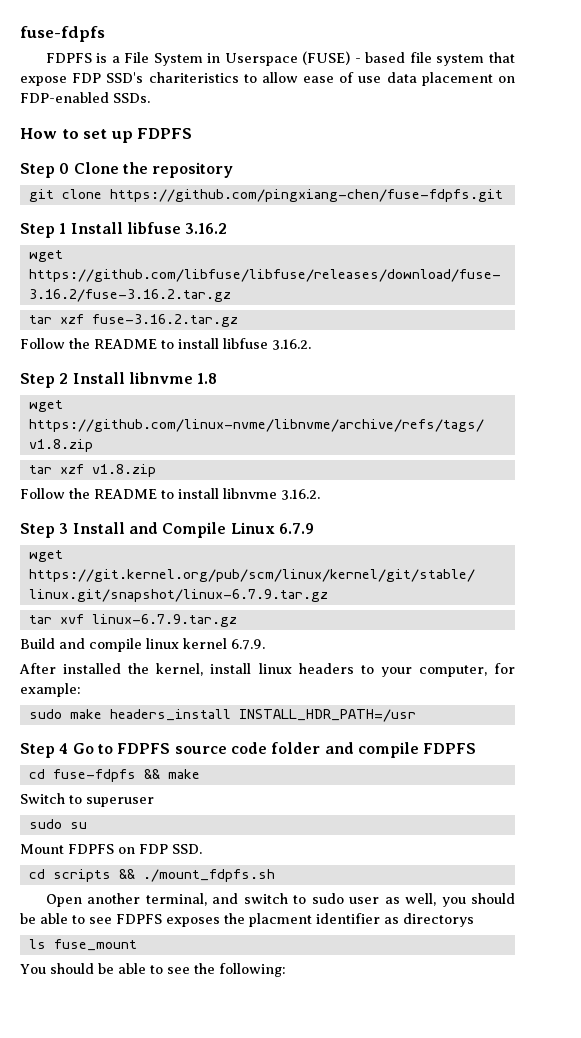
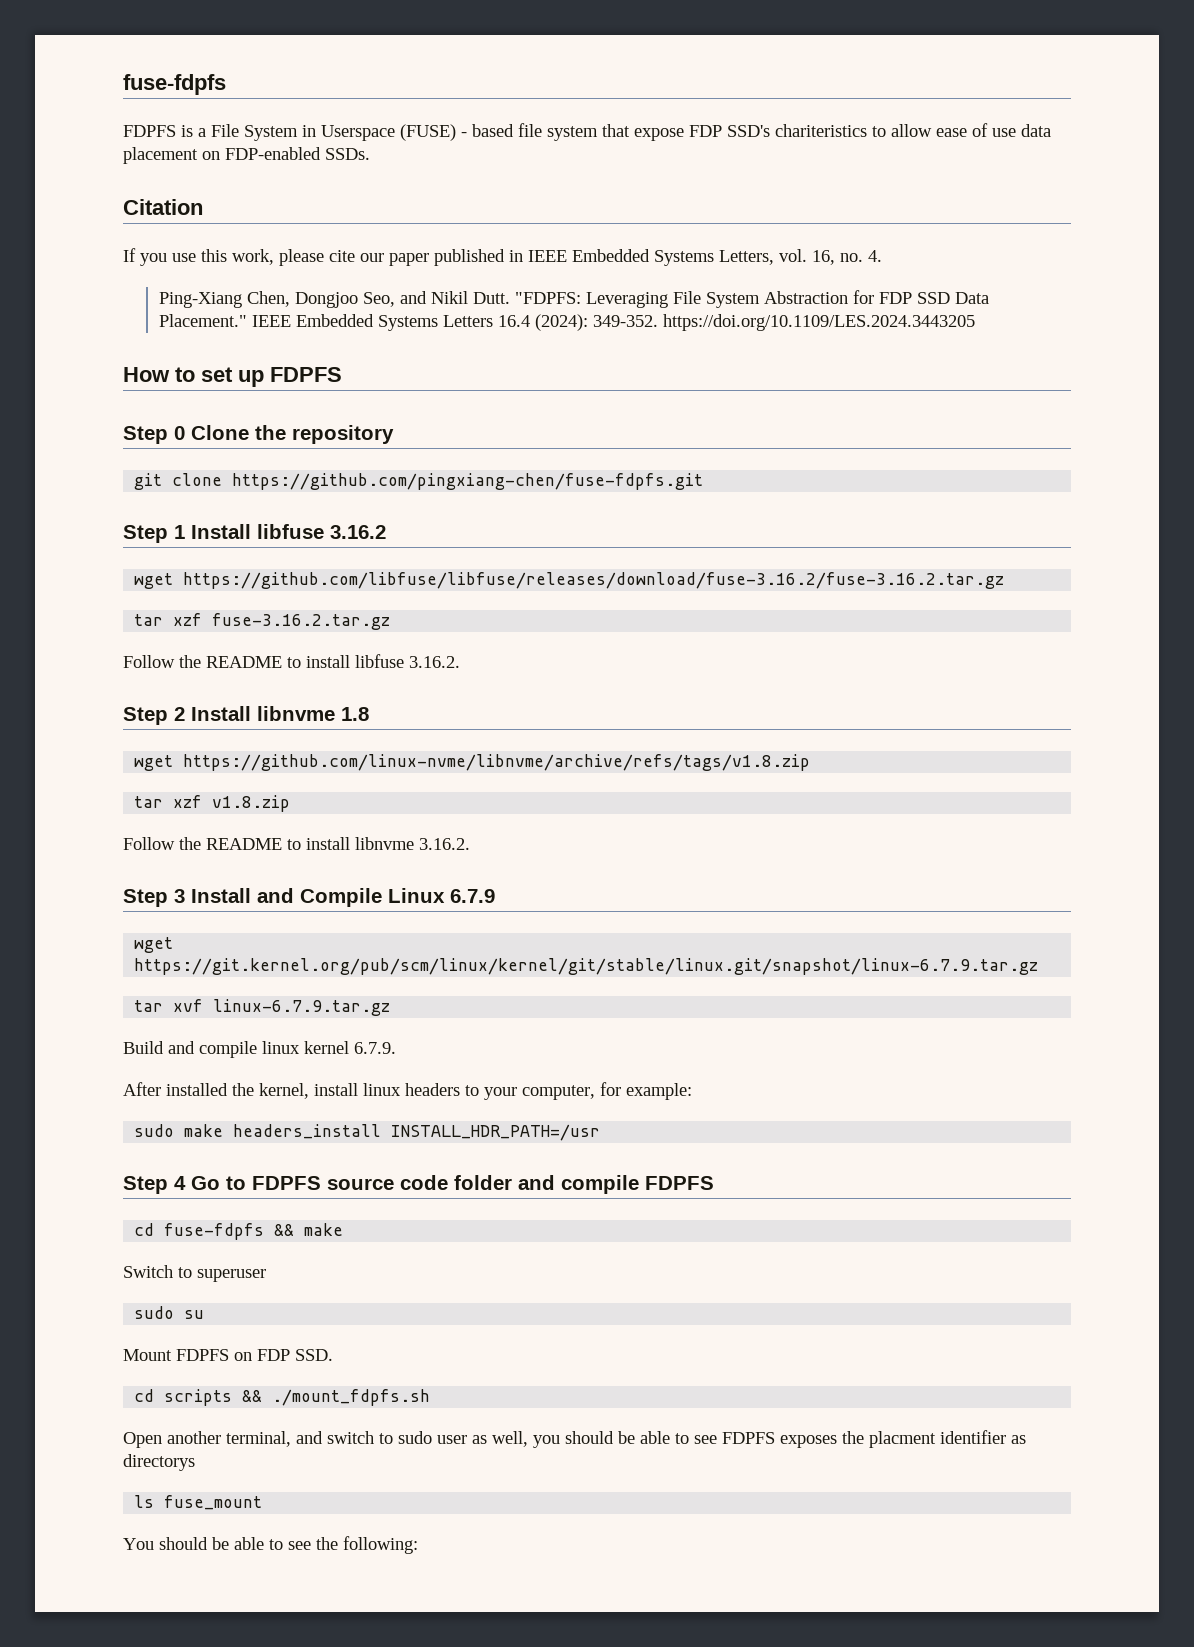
+ Citation
+ If you use this work, please cite our paper published in IEEE Embedded Systems Letters, vol. 16, no. 4.
+ Ping-Xiang Chen, Dongjoo Seo, and Nikil Dutt. "FDPFS: Leveraging File System Abstraction for FDP SSD Data Placement." IEEE Embedded Systems Letters 16.4 (2024): 349-352. https://doi.org/10.1109/LES.2024.3443205

